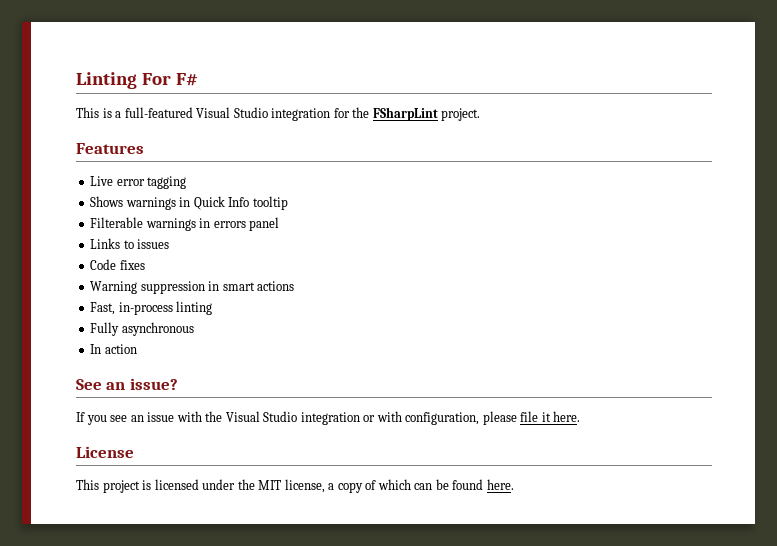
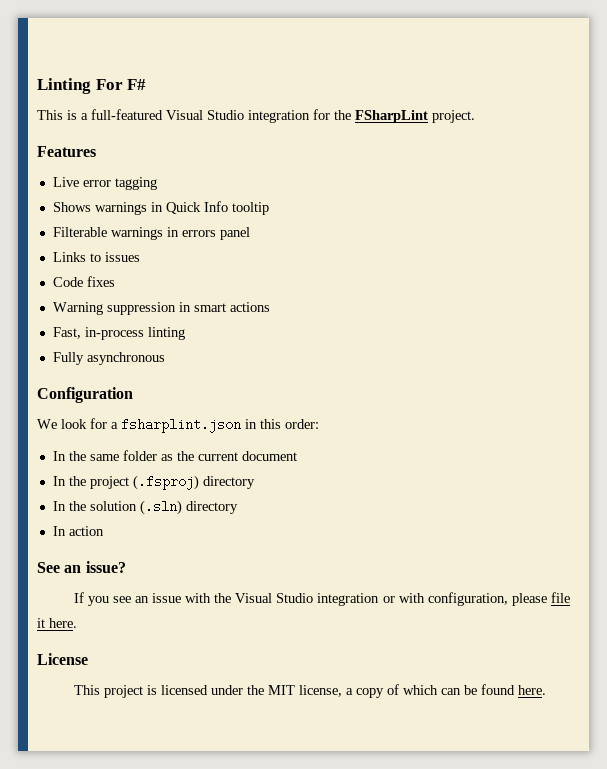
+ Configuration
+ We look for a fsharplint.json in this order:
+ In the same folder as the current document
+ In the project (.fsproj) directory
+ In the solution (.sln) directory

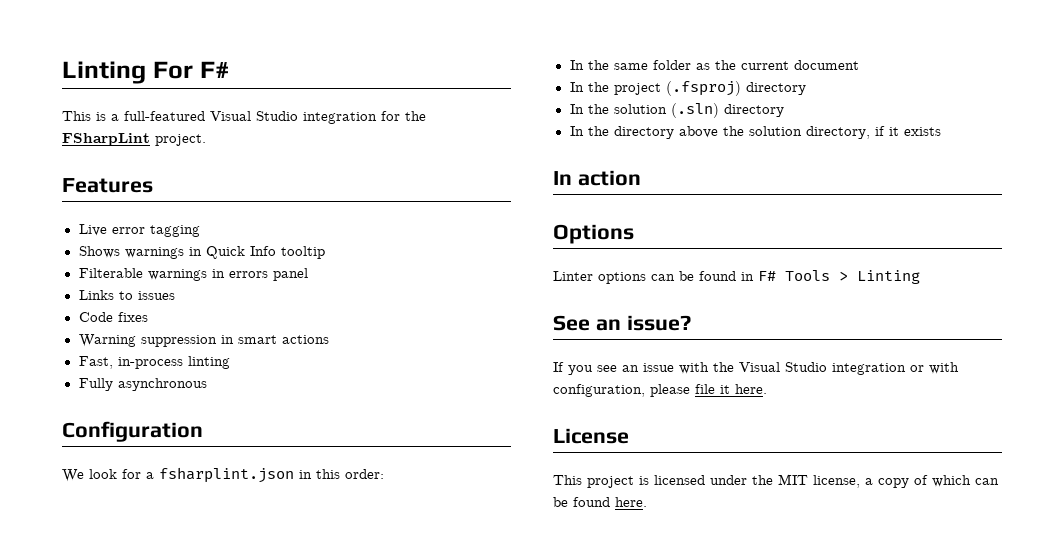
+ In the directory above the solution directory, if it exists
  In action
+ Options
+ Linter options can be found in F# Tools > Linting

